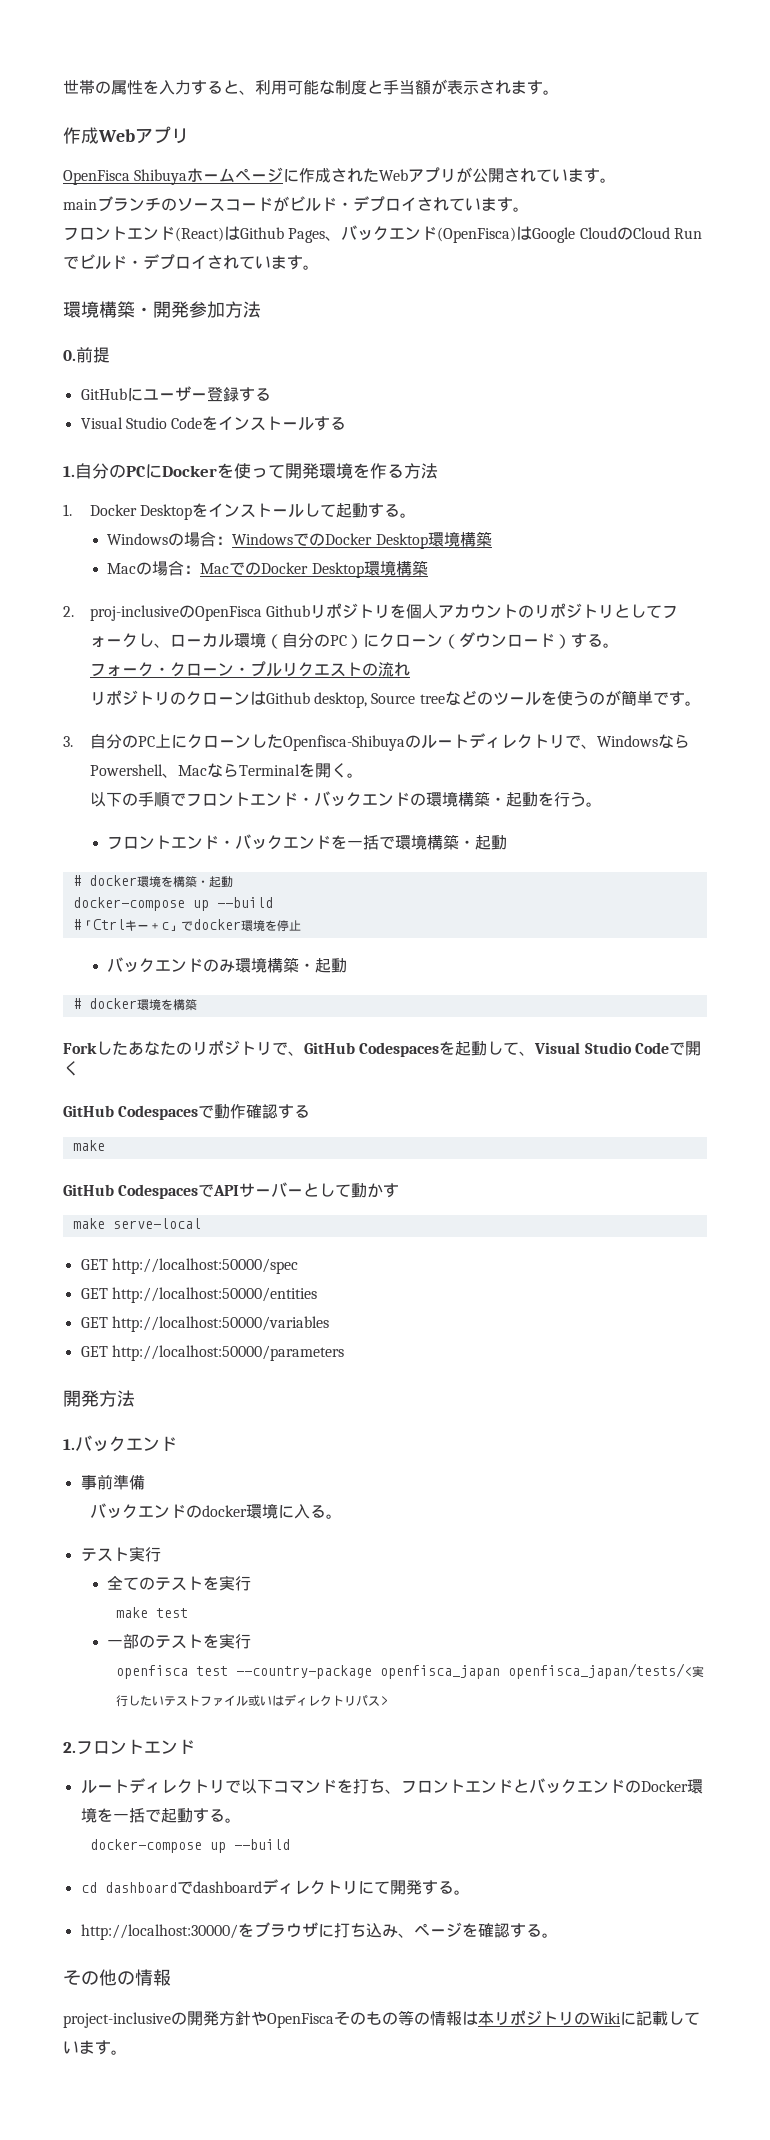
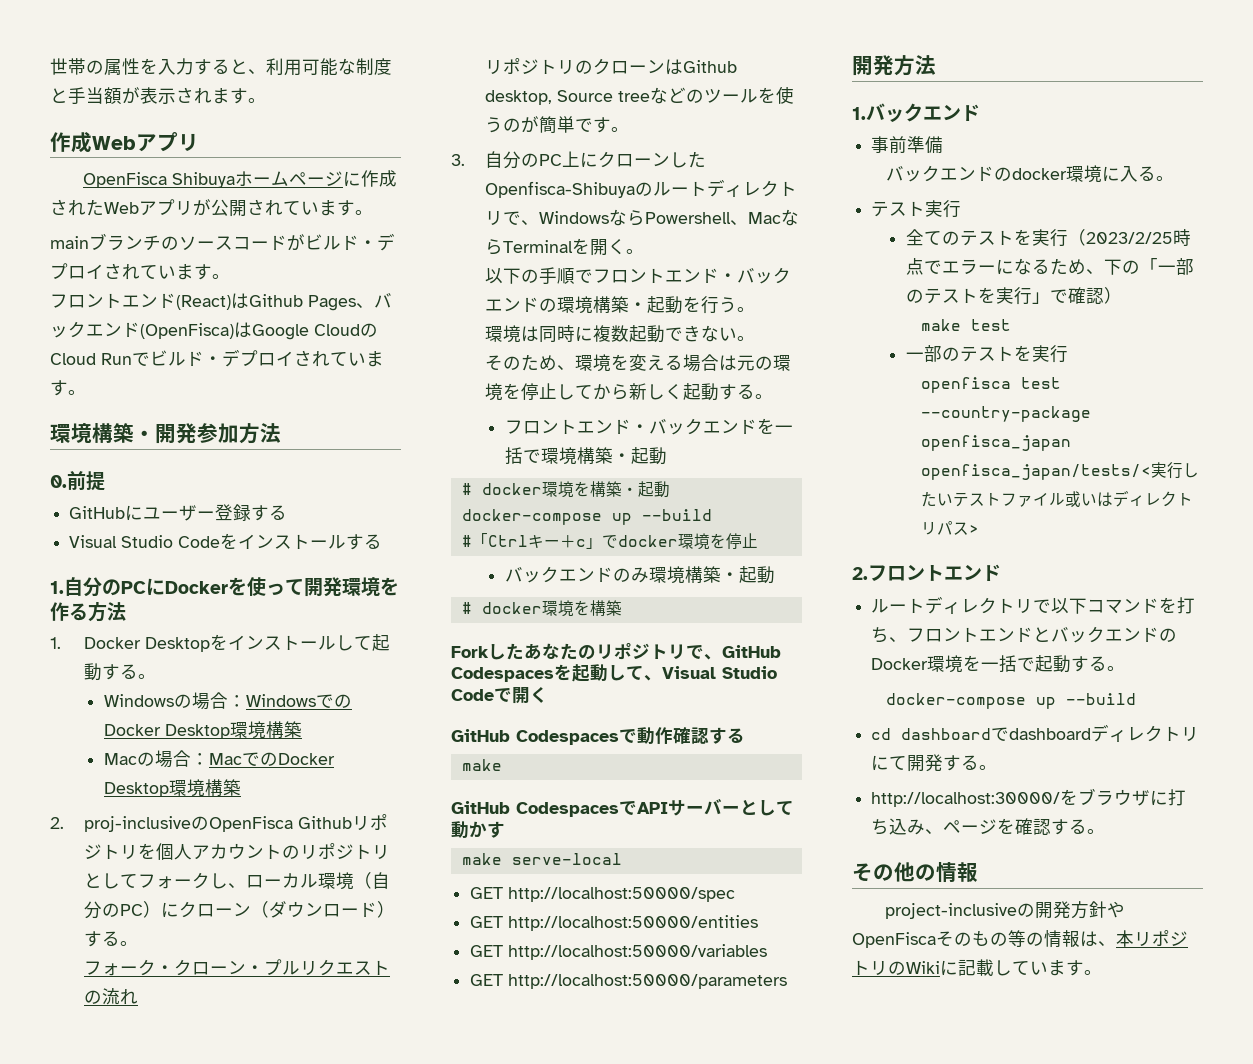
+ 環境は同時に複数起動できない。
+ そのため、環境を変える場合は元の環境を停止してから新しく起動する。
- 全てのテストを実行
+ 全てのテストを実行（2023/2/25時点でエラーになるため、下の「一部のテストを実行」で確認）
- project-inclusiveの開発方針やOpenFiscaそのもの等の情報は本リポジトリのWikiに記載しています。
+ project-inclusiveの開発方針やOpenFiscaそのもの等の情報は、本リポジトリのWikiに記載しています。

